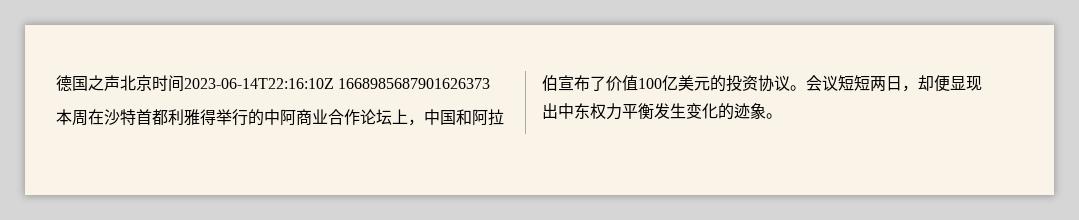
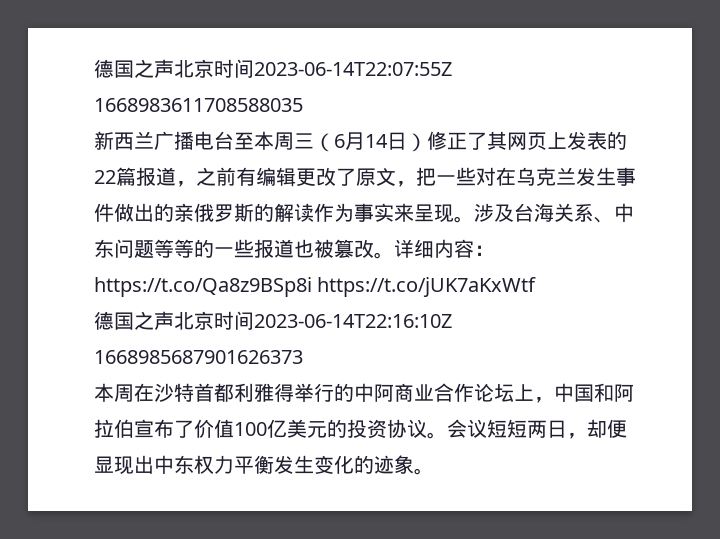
+ 德国之声北京时间2023-06-14T22:07:55Z 1668983611708588035
+ 新西兰广播电台至本周三（6月14日）修正了其网页上发表的22篇报道，之前有编辑更改了原文，把一些对在乌克兰发生事件做出的亲俄罗斯的解读作为事实来呈现。涉及台海关系、中东问题等等的一些报道也被篡改。详细内容：https://t.co/Qa8z9BSp8i https://t.co/jUK7aKxWtf

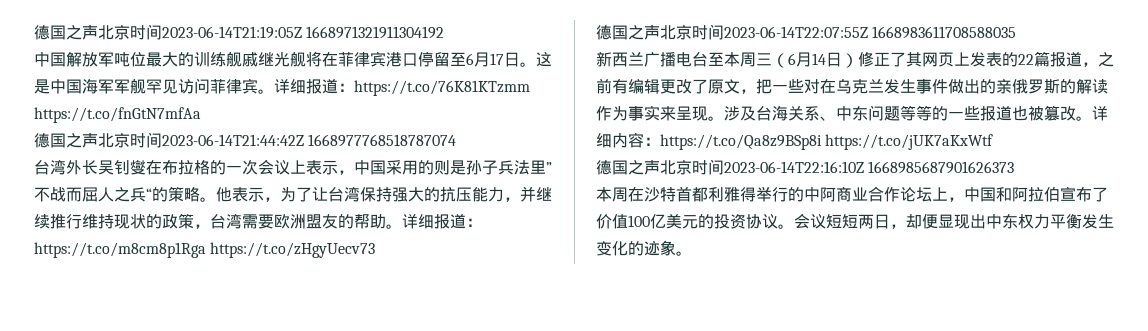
+ 德国之声北京时间2023-06-14T21:19:05Z 1668971321911304192
+ 中国解放军吨位最大的训练舰戚继光舰将在菲律宾港口停留至6月17日。这是中国海军军舰罕见访问菲律宾。详细报道：https://t.co/76K81KTzmm https://t.co/fnGtN7mfAa
+ 德国之声北京时间2023-06-14T21:44:42Z 1668977768518787074
+ 台湾外长吴钊燮在布拉格的一次会议上表示，中国采用的则是孙子兵法里”不战而屈人之兵“的策略。他表示，为了让台湾保持强大的抗压能力，并继续推行维持现状的政策，台湾需要欧洲盟友的帮助。详细报道：https://t.co/m8cm8p1Rga https://t.co/zHgyUecv73

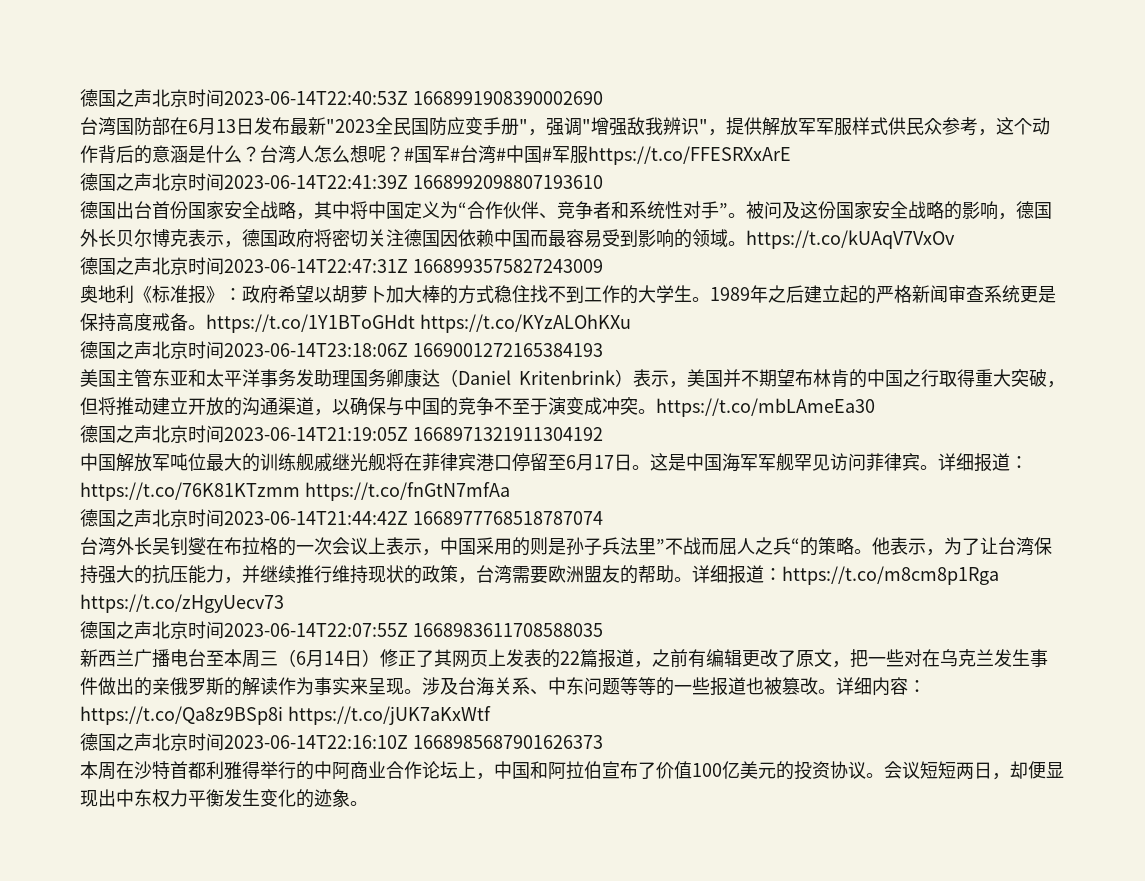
+ 德国之声北京时间2023-06-14T22:40:53Z 1668991908390002690
+ 台湾国防部在6月13日发布最新"2023全民国防应变手册"，强调"增强敌我辨识"，提供解放军军服样式供民众参考，这个动作背后的意涵是什么？台湾人怎么想呢？#国军#台湾#中国#军服https://t.co/FFESRXxArE
+ 德国之声北京时间2023-06-14T22:41:39Z 1668992098807193610
+ 德国出台首份国家安全战略，其中将中国定义为“合作伙伴、竞争者和系统性对手”。被问及这份国家安全战略的影响，德国外长贝尔博克表示，德国政府将密切关注德国因依赖中国而最容易受到影响的领域。https://t.co/kUAqV7VxOv
+ 德国之声北京时间2023-06-14T22:47:31Z 1668993575827243009
+ 奥地利《标准报》：政府希望以胡萝卜加大棒的方式稳住找不到工作的大学生。1989年之后建立起的严格新闻审查系统更是保持高度戒备。https://t.co/1Y1BToGHdt https://t.co/KYzALOhKXu
+ 德国之声北京时间2023-06-14T23:18:06Z 1669001272165384193
+ 美国主管东亚和太平洋事务发助理国务卿康达（Daniel Kritenbrink）表示，美国并不期望布林肯的中国之行取得重大突破，但将推动建立开放的沟通渠道，以确保与中国的竞争不至于演变成冲突。https://t.co/mbLAmeEa30

